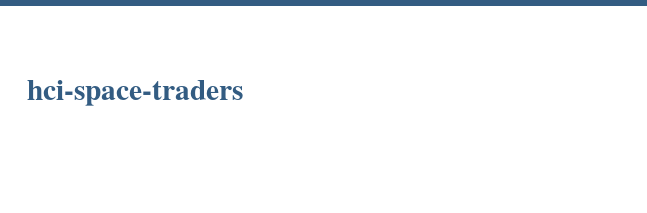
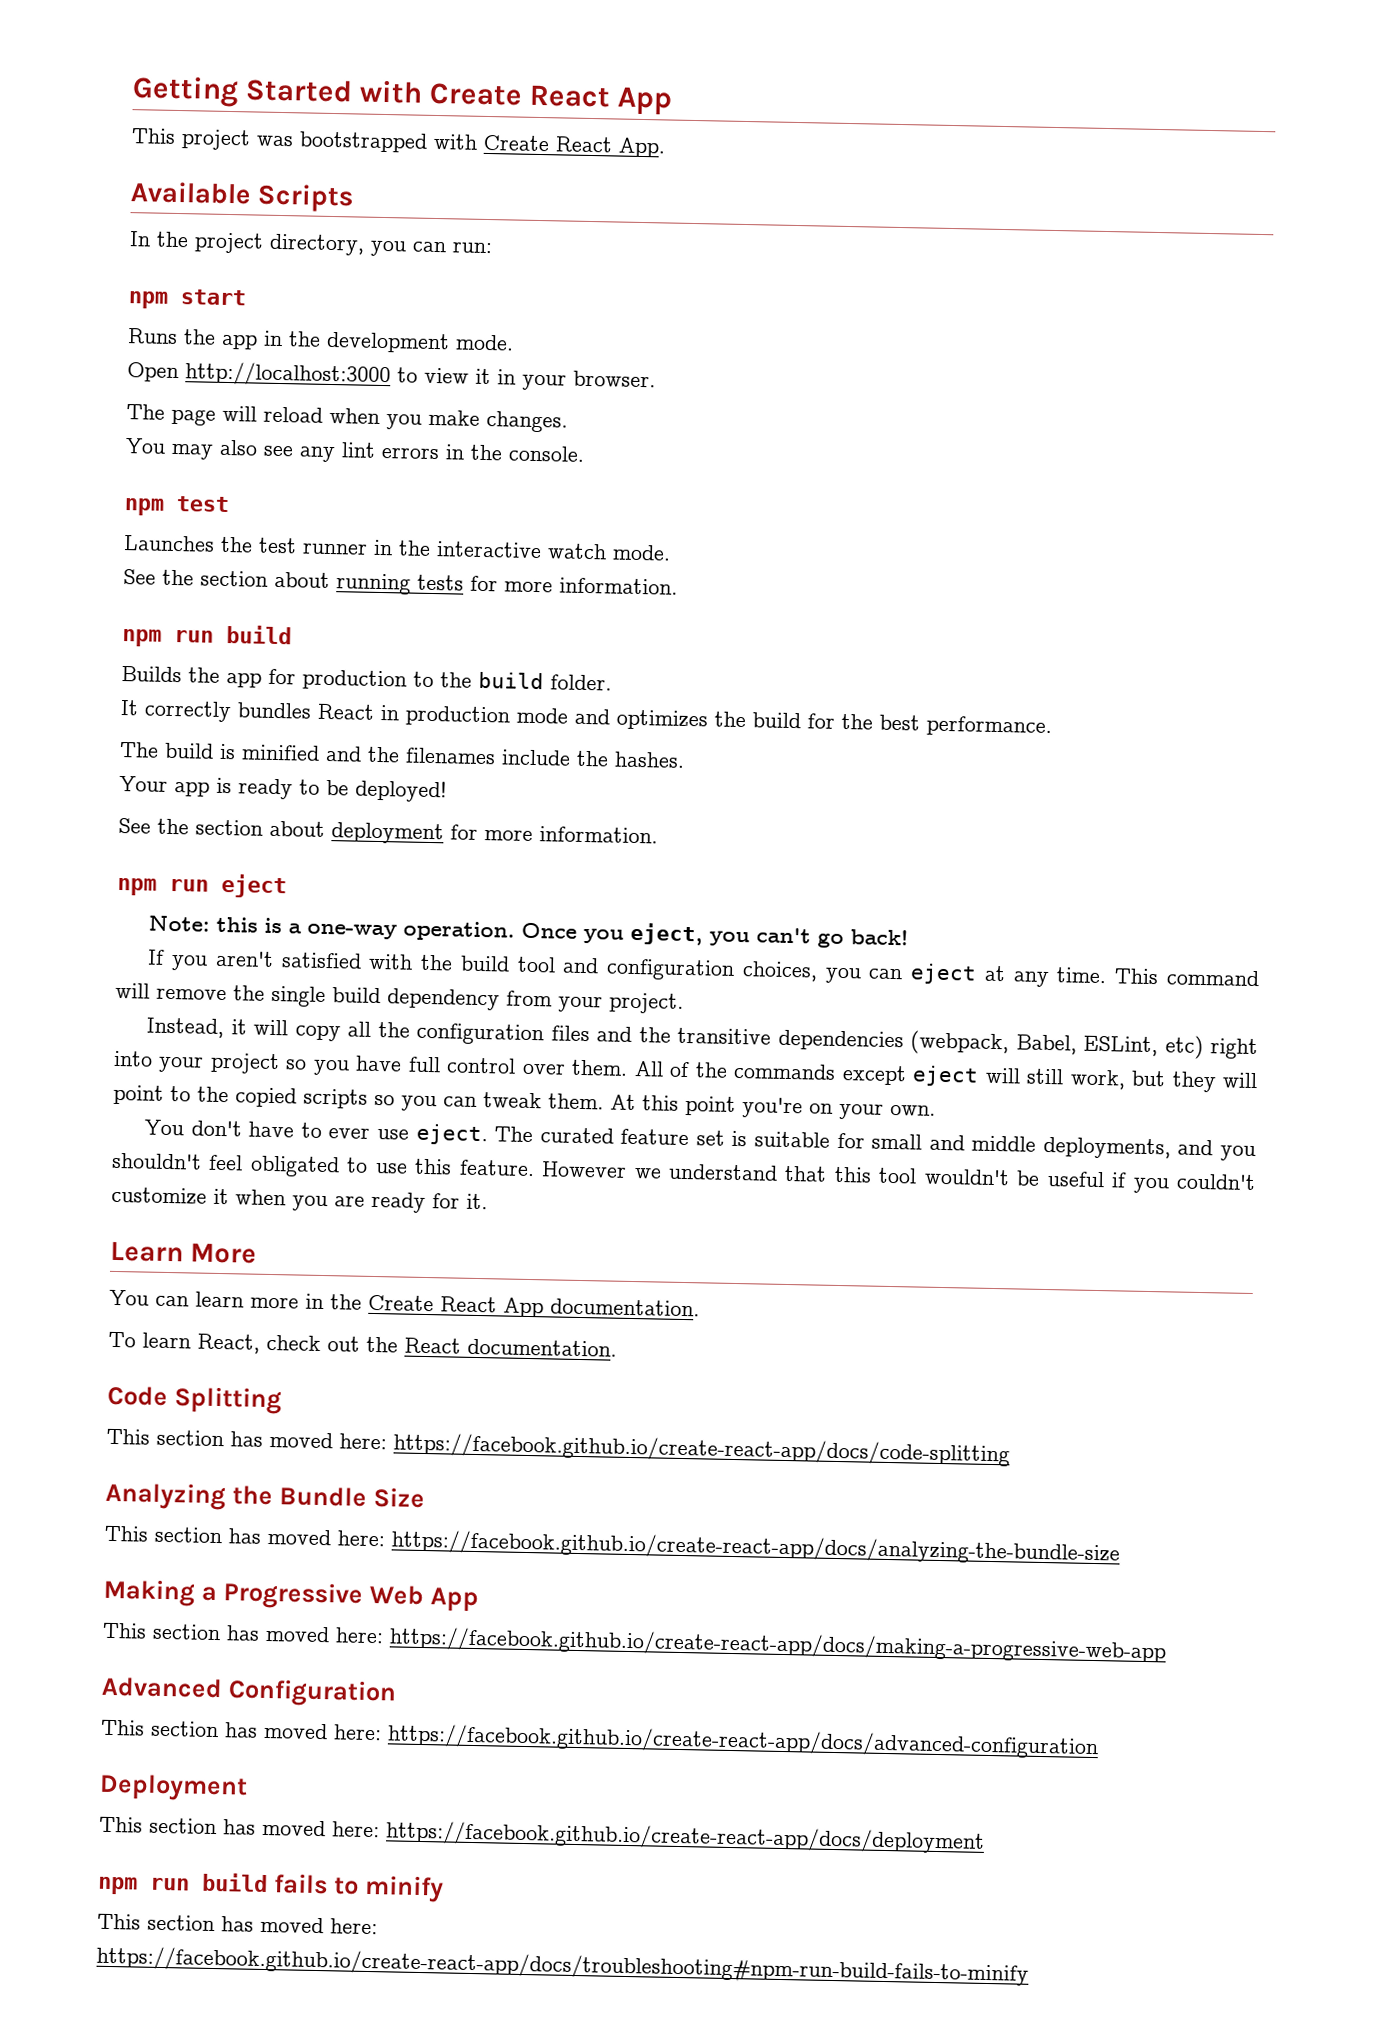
- hci-space-traders
+ Getting Started with Create React App
+ This project was bootstrapped with Create React App.
+ Available Scripts
+ In the project directory, you can run:
+ npm start
+ Runs the app in the development mode.
+ Open http://localhost:3000 to view it in your browser.
+ The page will reload when you make changes.
+ You may also see any lint errors in the console.
+ npm test
+ Launches the test runner in the interactive watch mode.
+ See the section about running tests for more information.
+ npm run build
+ Builds the app for production to the build folder.
+ It correctly bundles React in production mode and optimizes the build for the best performance.
+ The build is minified and the filenames include the hashes.
+ Your app is ready to be deployed!
+ See the section about deployment for more information.
+ npm run eject
+ Note: this is a one-way operation. Once you eject, you can't go back!
+ If you aren't satisfied with the build tool and configuration choices, you can eject at any time. This command will remove the single build dependency from your project.
+ Instead, it will copy all the configuration files and the transitive dependencies (webpack, Babel, ESLint, etc) right into your project so you have full control over them. All of the commands except eject will still work, but they will point to the copied scripts so you can tweak them. At this point you're on your own.
+ You don't have to ever use eject. The curated feature set is suitable for small and middle deployments, and you shouldn't feel obligated to use this feature. However we understand that this tool wouldn't be useful if you couldn't customize it when you are ready for it.
+ Learn More
+ You can learn more in the Create React App documentation.
+ To learn React, check out the React documentation.
+ Code Splitting
+ This section has moved here: https://facebook.github.io/create-react-app/docs/code-splitting
+ Analyzing the Bundle Size
+ This section has moved here: https://facebook.github.io/create-react-app/docs/analyzing-the-bundle-size
+ Making a Progressive Web App
+ This section has moved here: https://facebook.github.io/create-react-app/docs/making-a-progressive-web-app
+ Advanced Configuration
+ This section has moved here: https://facebook.github.io/create-react-app/docs/advanced-configuration
+ Deployment
+ This section has moved here: https://facebook.github.io/create-react-app/docs/deployment
+ npm run build fails to minify
+ This section has moved here: https://facebook.github.io/create-react-app/docs/troubleshooting#npm-run-build-fails-to-minify

